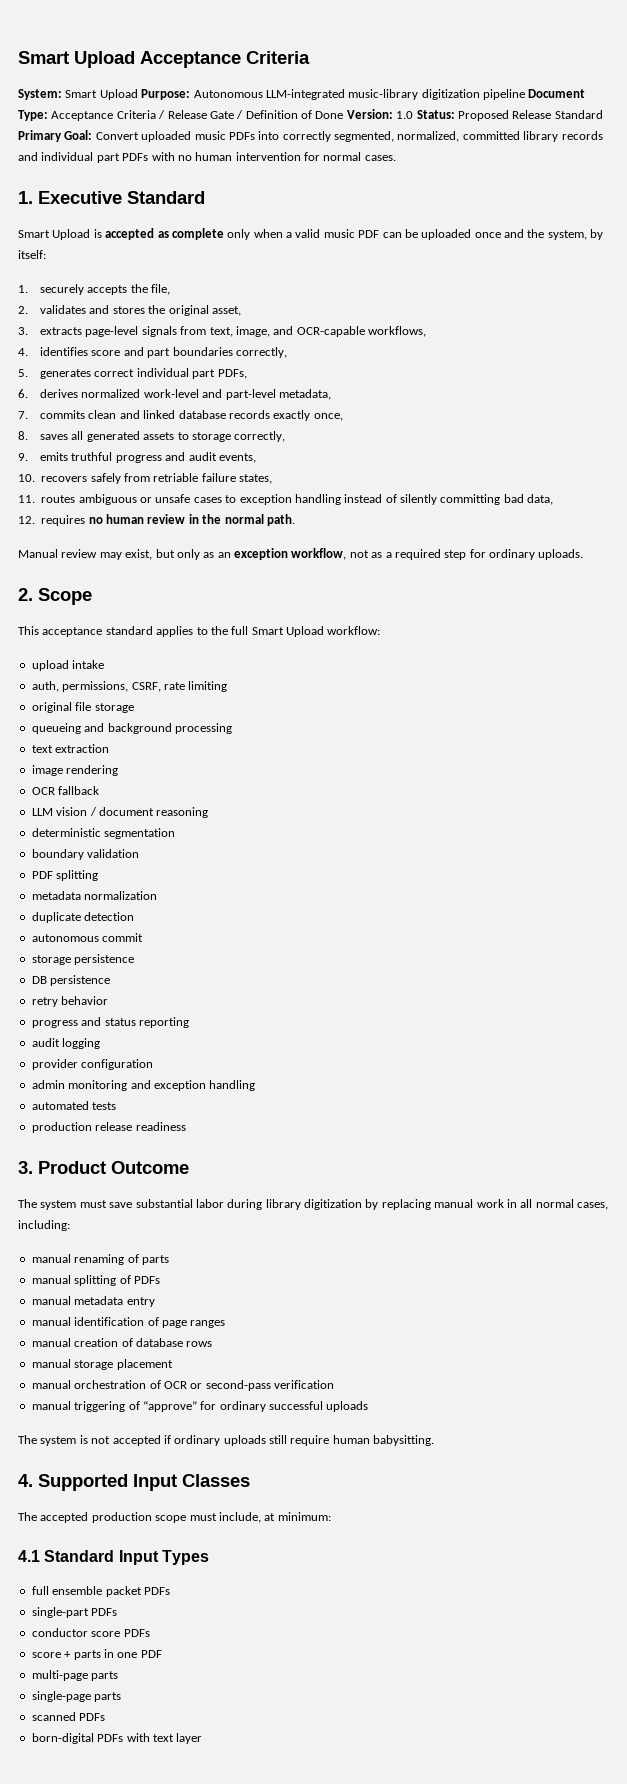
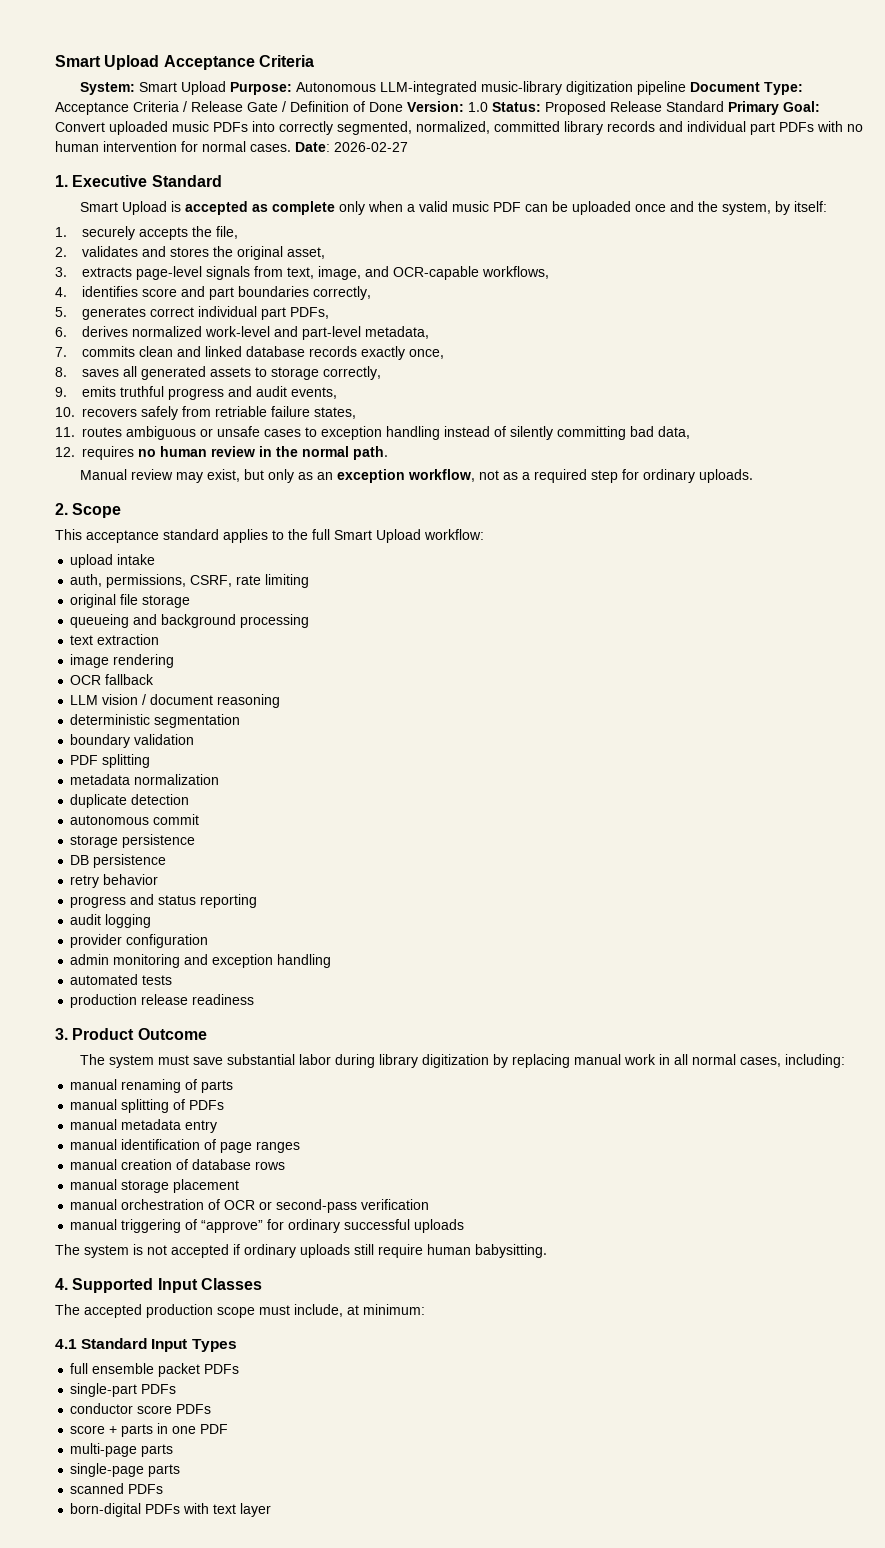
+ Date: 2026-02-27

